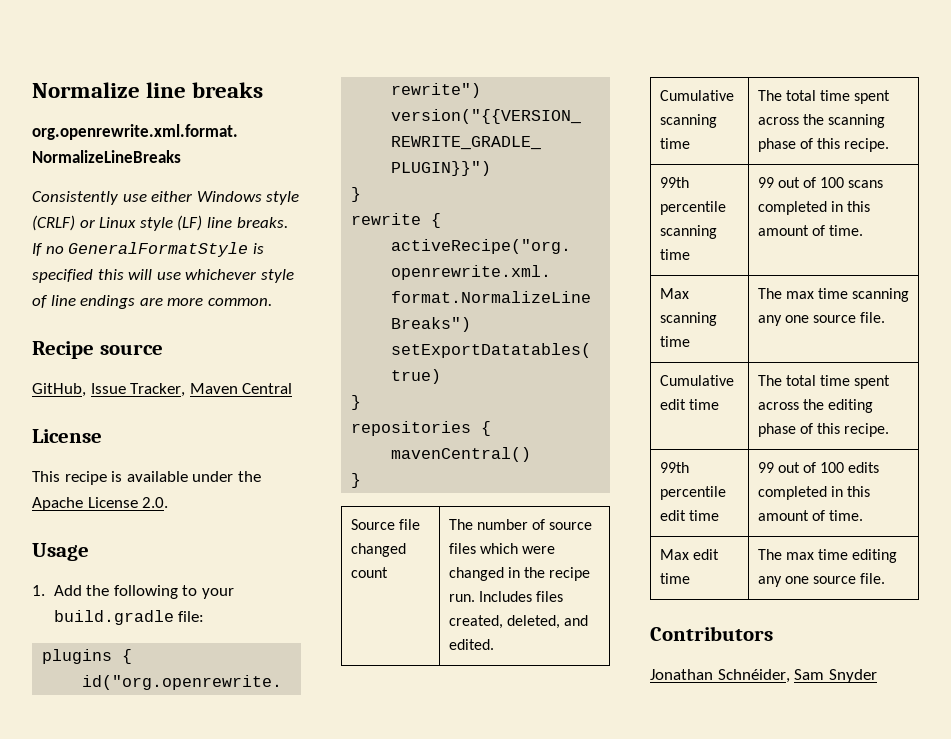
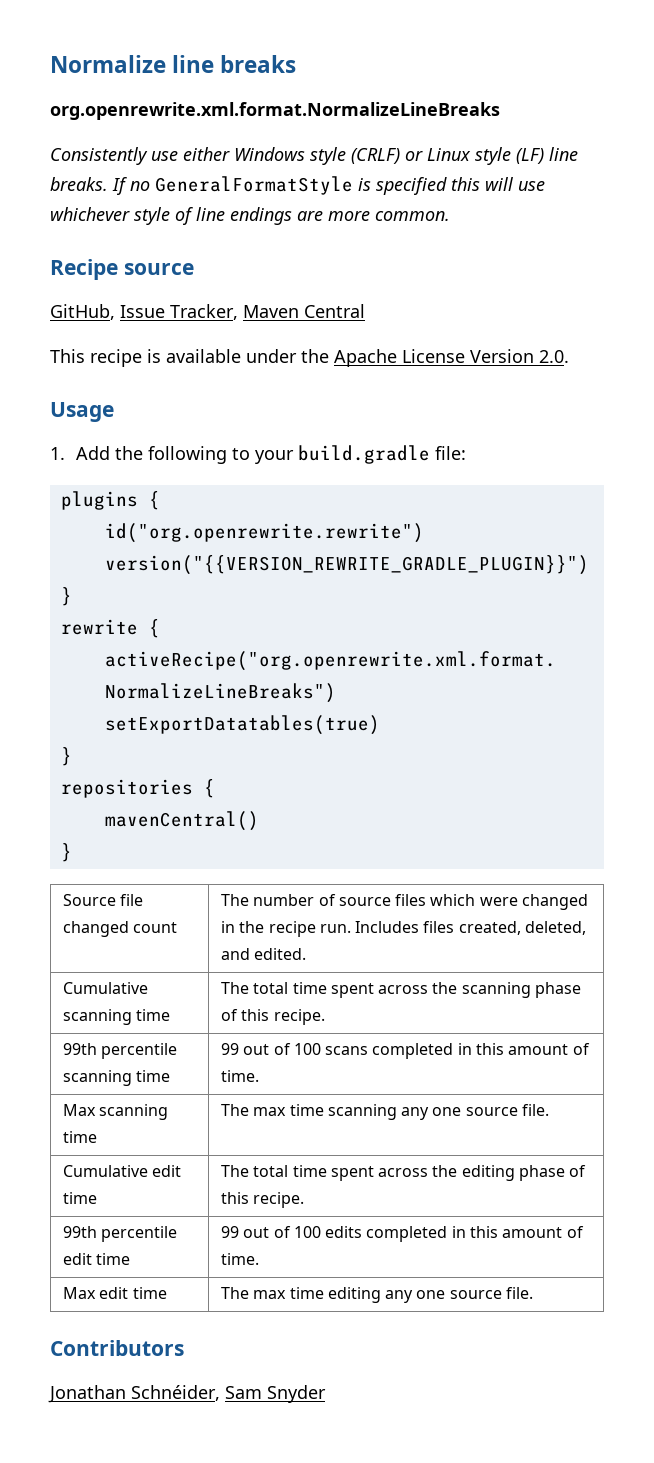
  GitHub, Issue Tracker, Maven Central
- License
- This recipe is available under the Apache License 2.0.
+ This recipe is available under the Apache License Version 2.0.

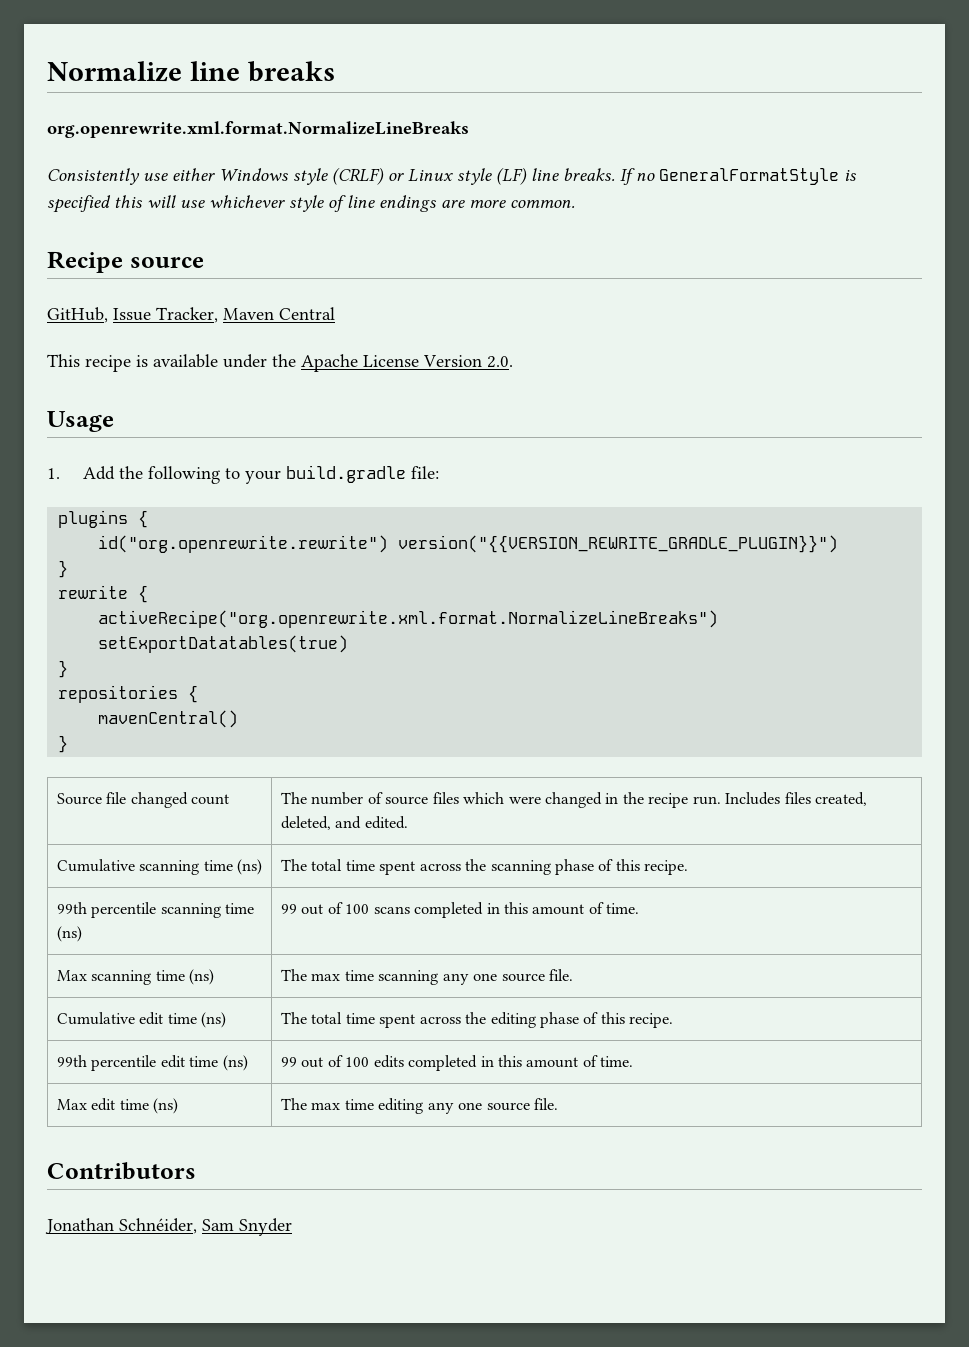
- Cumulative scanning time | The total time spent across the scanning phase of this recipe.
+ Cumulative scanning time (ns) | The total time spent across the scanning phase of this recipe.
- 99th percentile scanning time | 99 out of 100 scans completed in this amount of time.
+ 99th percentile scanning time (ns) | 99 out of 100 scans completed in this amount of time.
- Max scanning time | The max time scanning any one source file.
+ Max scanning time (ns) | The max time scanning any one source file.
- Cumulative edit time | The total time spent across the editing phase of this recipe.
+ Cumulative edit time (ns) | The total time spent across the editing phase of this recipe.
- 99th percentile edit time | 99 out of 100 edits completed in this amount of time.
+ 99th percentile edit time (ns) | 99 out of 100 edits completed in this amount of time.
- Max edit time | The max time editing any one source file.
+ Max edit time (ns) | The max time editing any one source file.

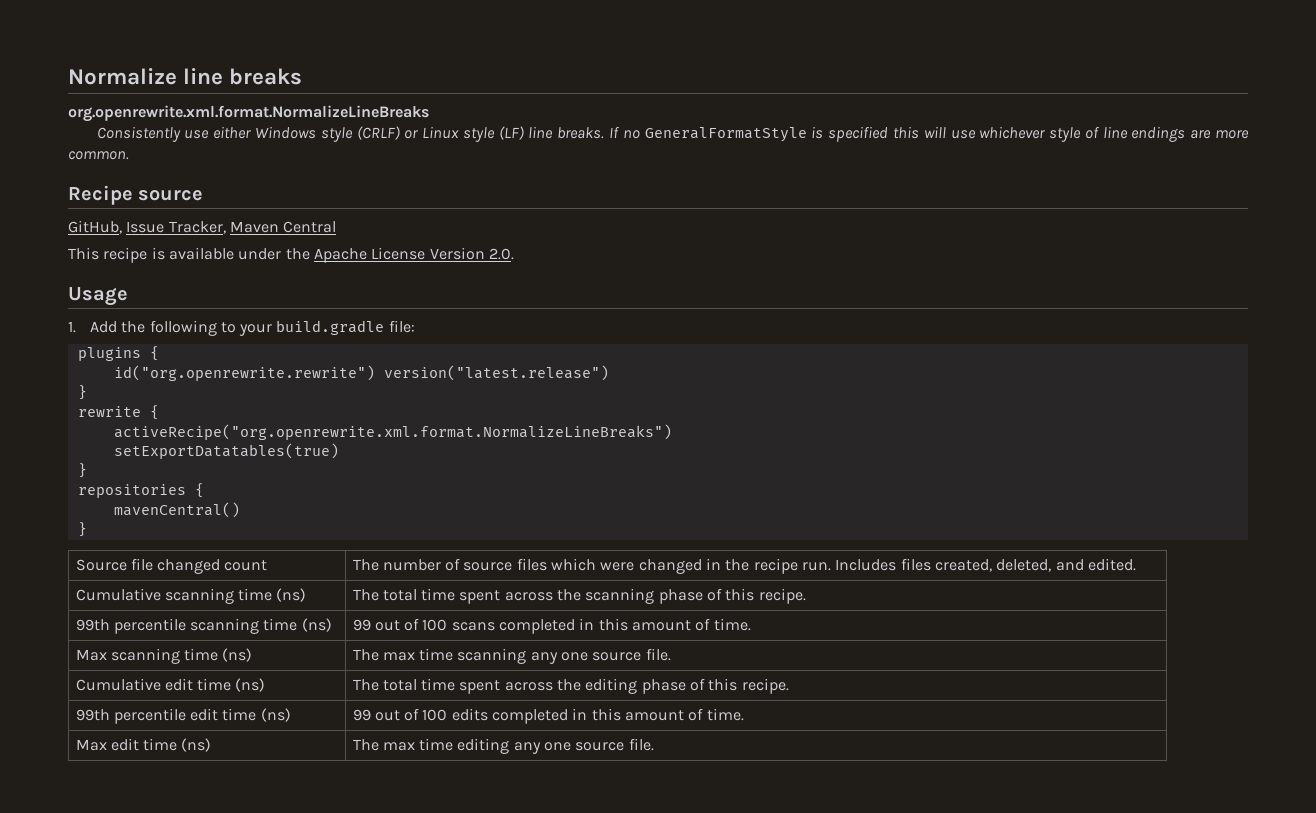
- id("org.openrewrite.rewrite") version("{{VERSION_REWRITE_GRADLE_PLUGIN}}")
+ id("org.openrewrite.rewrite") version("latest.release")
- Contributors
- Jonathan Schnéider, Sam Snyder

